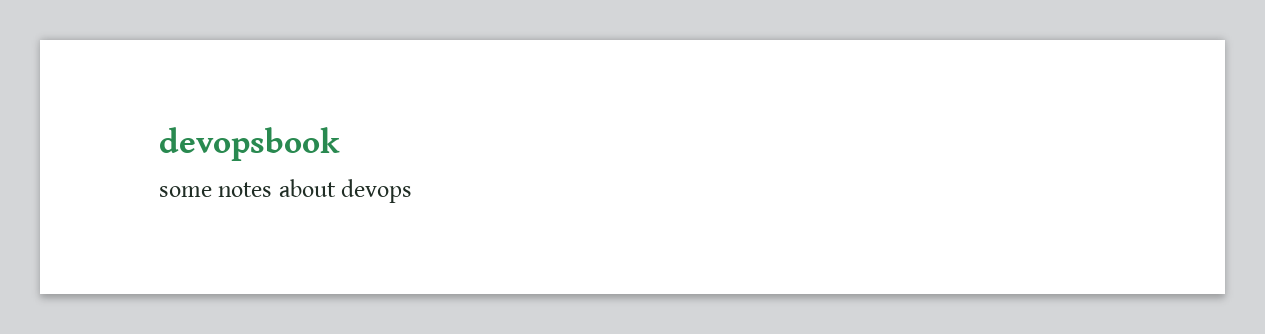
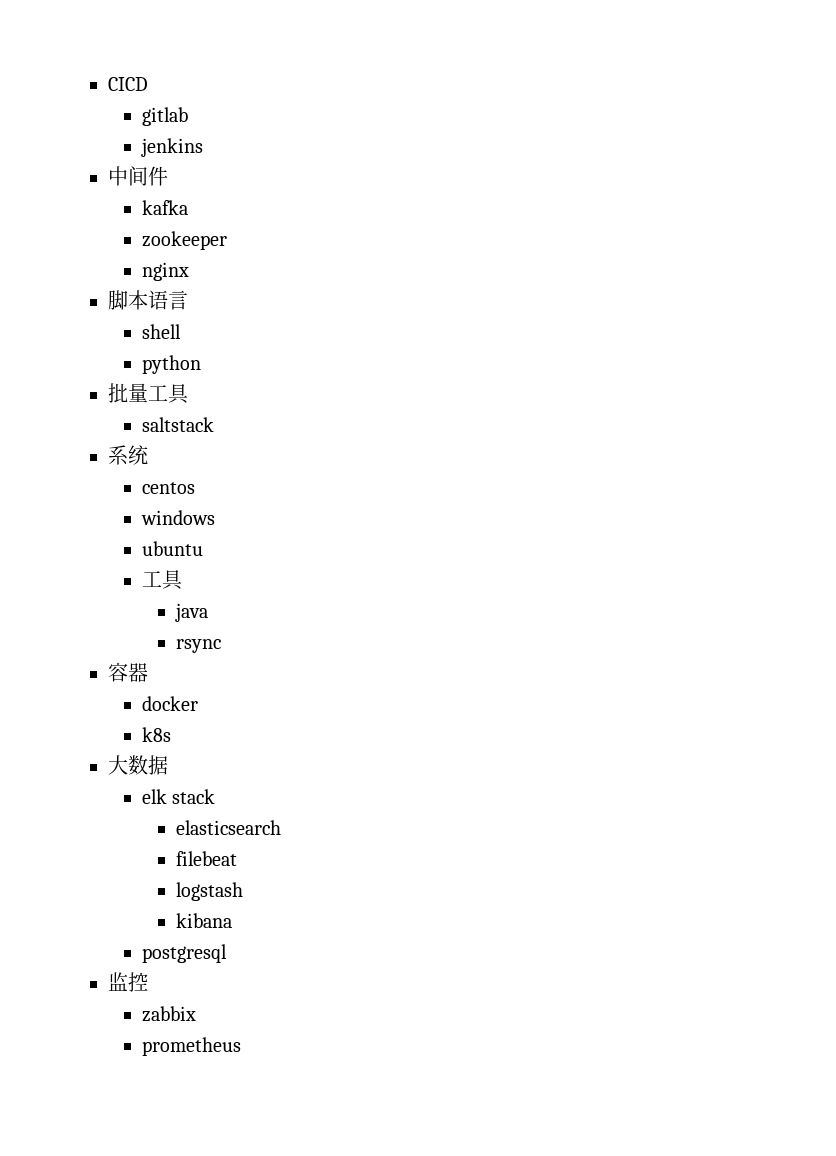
- devopsbook
- some notes about devops
+ CICD
+ gitlab
+ jenkins
+ 中间件
+ kafka
+ zookeeper
+ nginx
+ 脚本语言
+ shell
+ python
+ 批量工具
+ saltstack
+ 系统
+ centos
+ windows
+ ubuntu
+ 工具
+ java
+ rsync
+ 容器
+ docker
+ k8s
+ 大数据
+ elk stack
+ elasticsearch
+ filebeat
+ logstash
+ kibana
+ postgresql
+ 监控
+ zabbix
+ prometheus

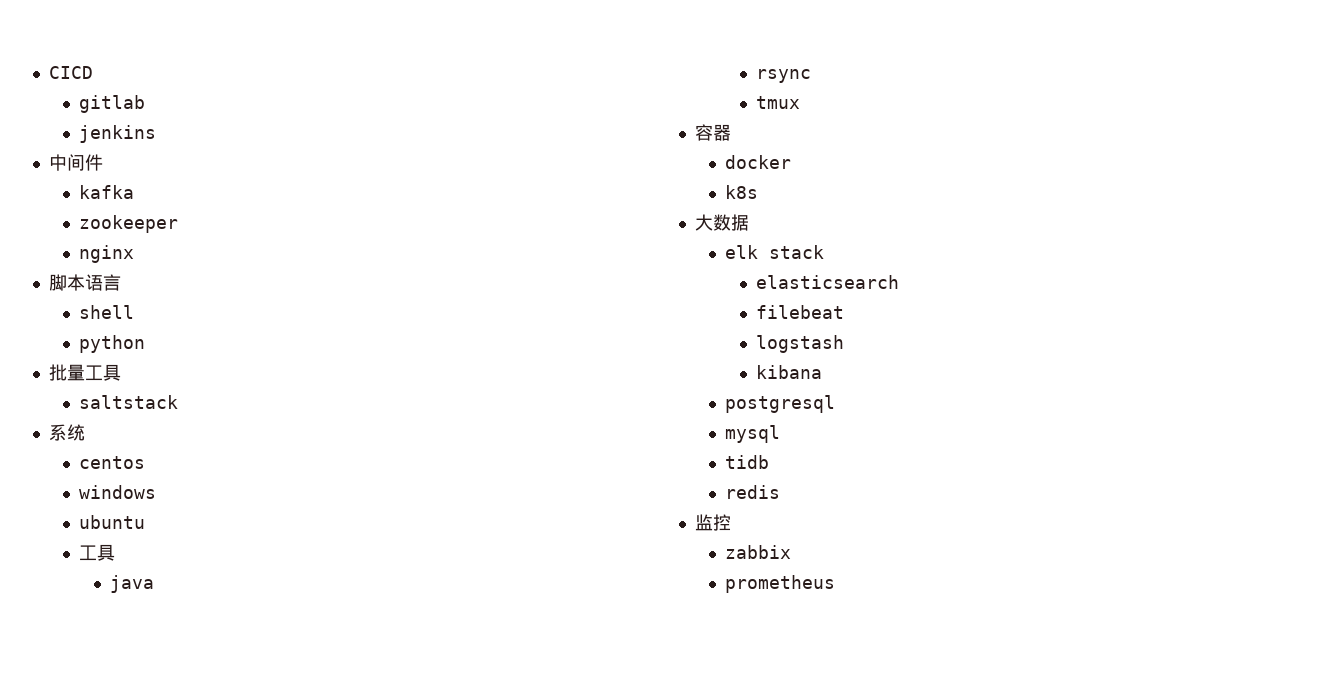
+ tmux
+ mysql
+ tidb
+ redis

